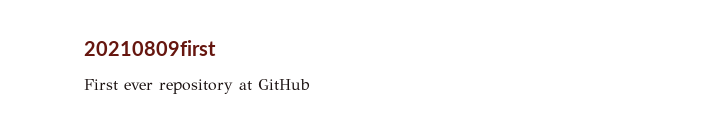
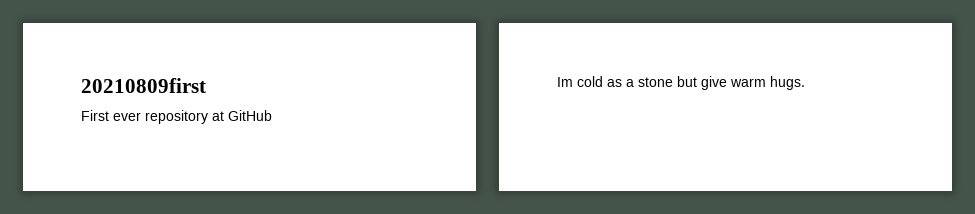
+ Im cold as a stone but give warm hugs.

